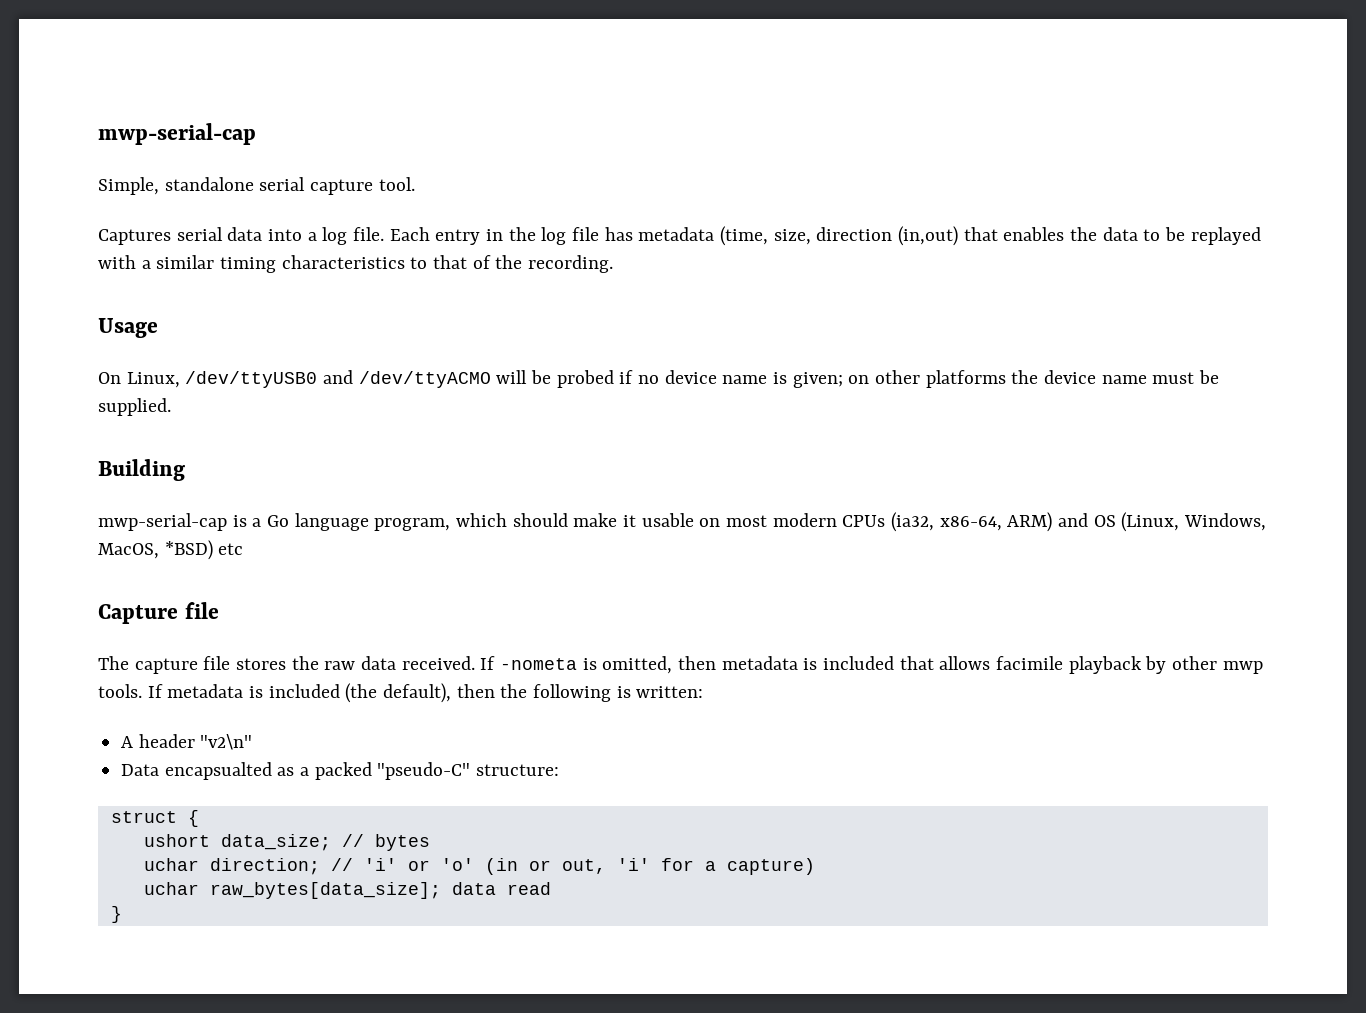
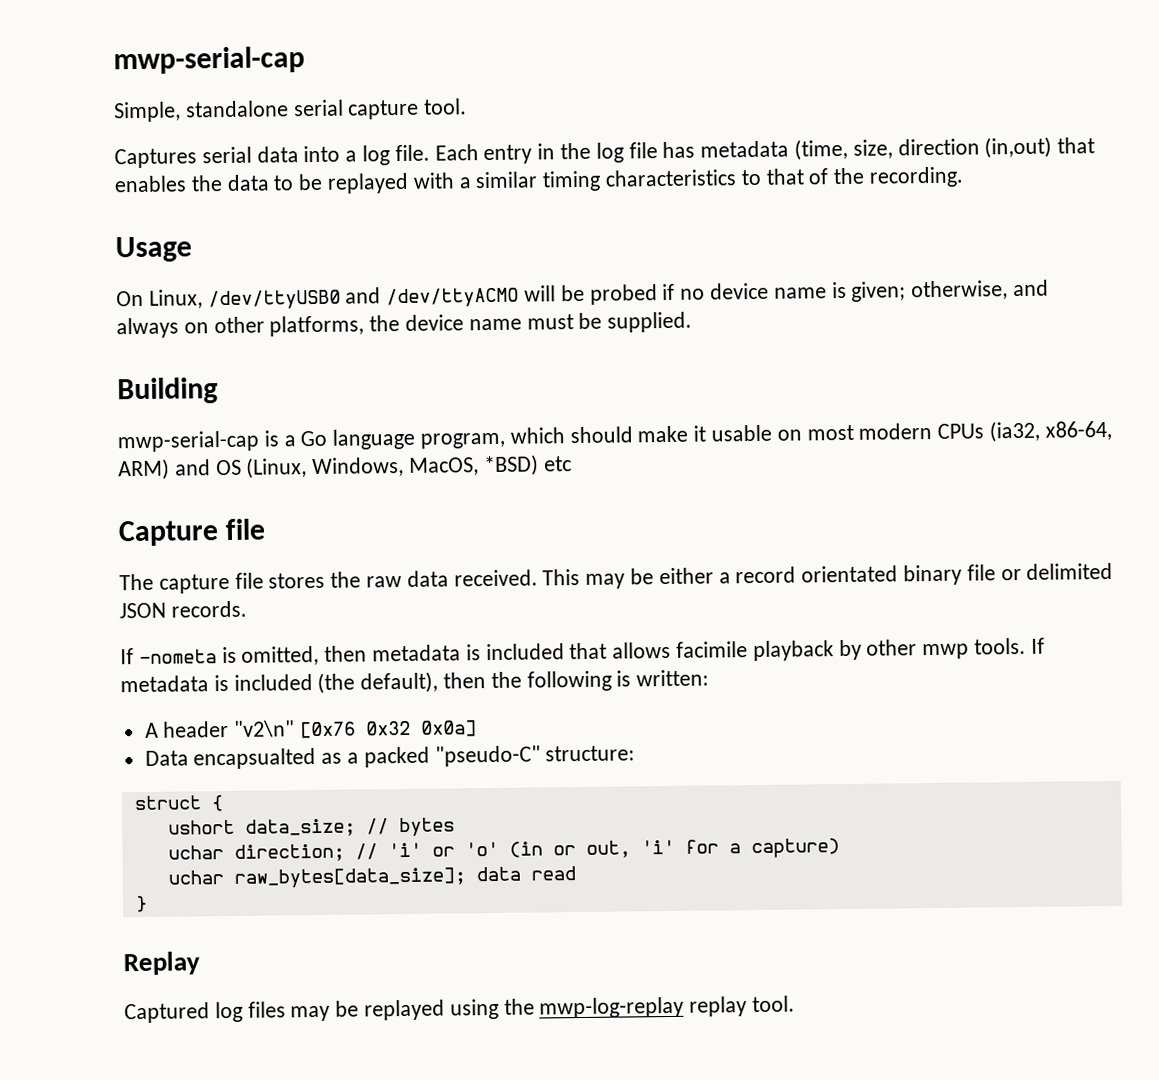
- On Linux, /dev/ttyUSB0 and /dev/ttyACMO will be probed if no device name is given; on other platforms the device name must be supplied.
+ On Linux, /dev/ttyUSB0 and /dev/ttyACMO will be probed if no device name is given; otherwise, and always on other platforms, the device name must be supplied.
- The capture file stores the raw data received. If -nometa is omitted, then metadata is included that allows facimile playback by other mwp tools.
+ The capture file stores the raw data received. This may be either a record orientated binary file or delimited JSON records.
+ If -nometa is omitted, then metadata is included that allows facimile playback by other mwp tools.
- A header "v2\n"
+ A header "v2\n" [0x76 0x32 0x0a]
+ Replay
+ Captured log files may be replayed using the mwp-log-replay replay tool.

